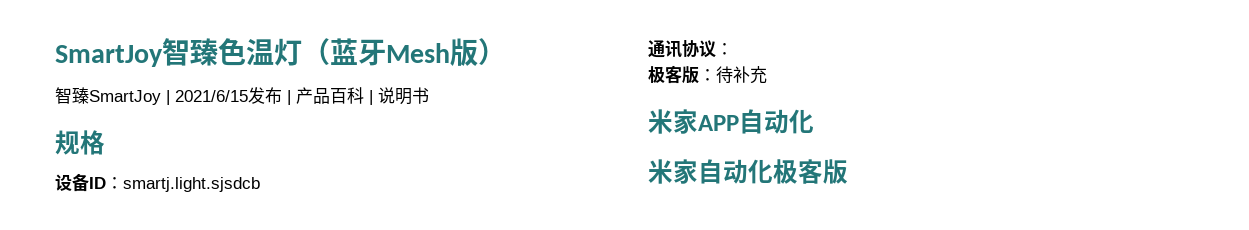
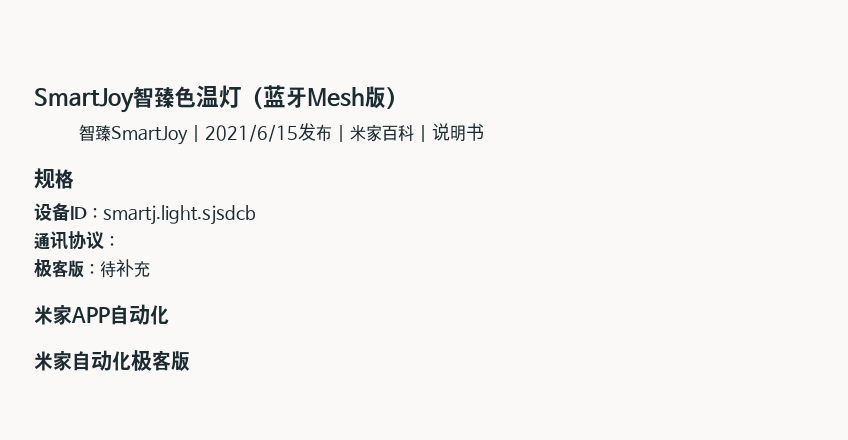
- 智臻SmartJoy | 2021/6/15发布 | 产品百科 | 说明书
+ 智臻SmartJoy | 2021/6/15发布 | 米家百科 | 说明书

